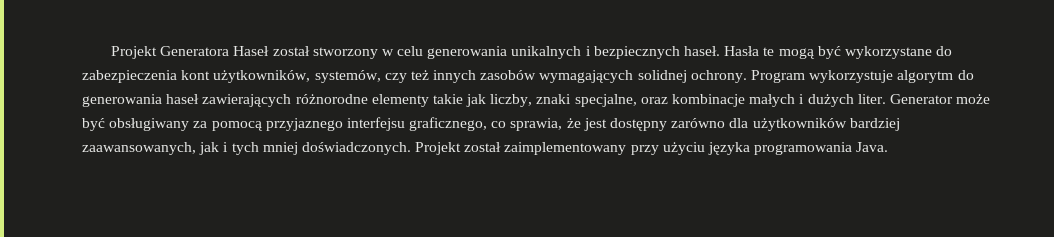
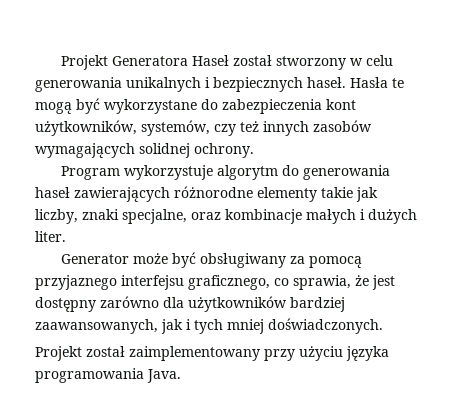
- Hasła te mogą być wykorzystane do zabezpieczenia kont użytkowników, systemów, czy też innych zasobów wymagających solidnej ochrony. Program wykorzystuje algorytm do generowania haseł zawierających różnorodne elementy takie jak liczby, znaki specjalne, oraz kombinacje małych i dużych liter. Generator może być obsługiwany za pomocą przyjaznego interfejsu graficznego, co sprawia, że jest dostępny zarówno dla użytkowników bardziej zaawansowanych, jak i tych mniej doświadczonych. Projekt został zaimplementowany przy użyciu języka programowania Java.
+ Hasła te mogą być wykorzystane do zabezpieczenia kont użytkowników, systemów, czy też innych zasobów wymagających solidnej ochrony.
+ Program wykorzystuje algorytm do generowania haseł zawierających różnorodne elementy takie jak liczby, znaki specjalne, oraz kombinacje małych i dużych liter.
+ Generator może być obsługiwany za pomocą przyjaznego interfejsu graficznego, co sprawia, że jest dostępny zarówno dla użytkowników bardziej zaawansowanych, jak i tych mniej doświadczonych.
+ Projekt został zaimplementowany przy użyciu języka programowania Java.

